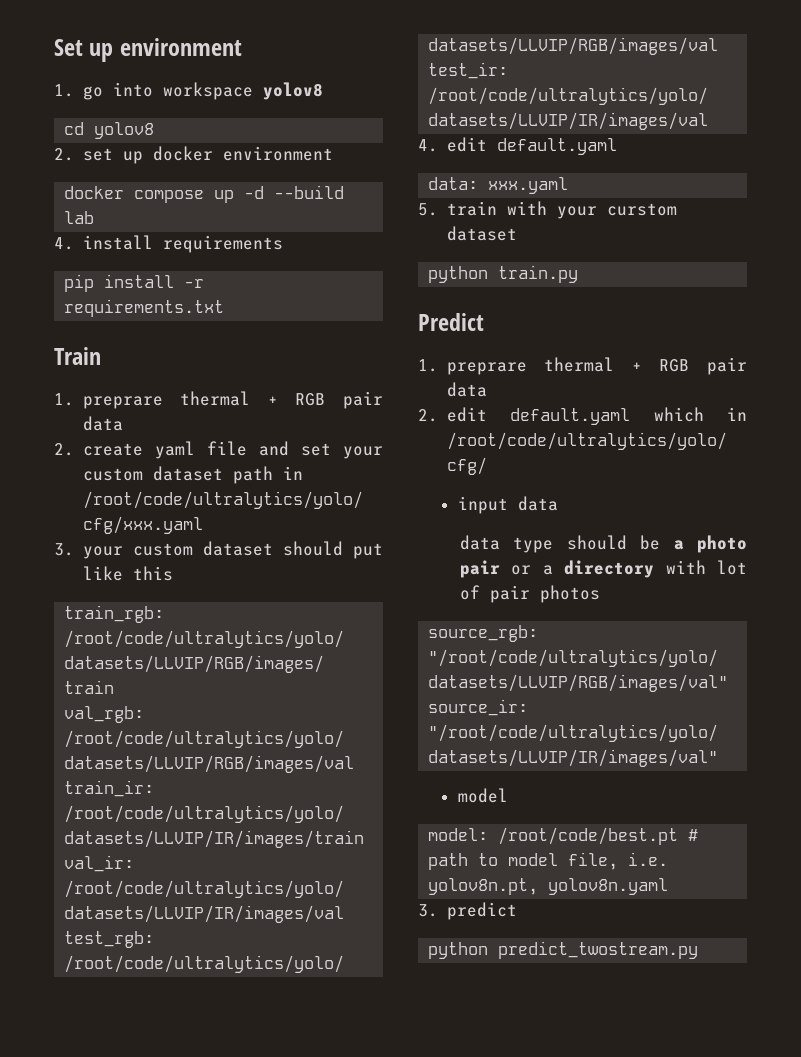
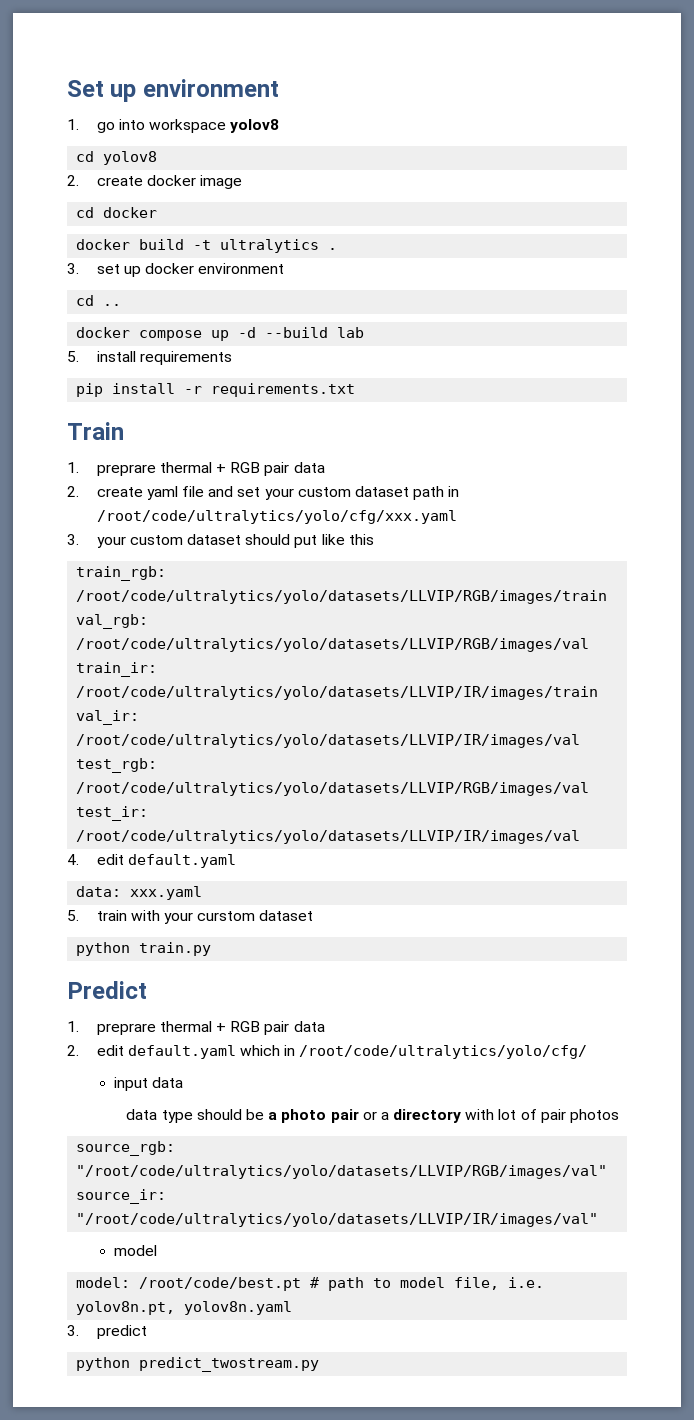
- 2. set up docker environment
+ 2. create docker image
+ cd docker
+ docker build -t ultralytics .
+ 3. set up docker environment
+ cd ..
- 4. install requirements
+ 5. install requirements

